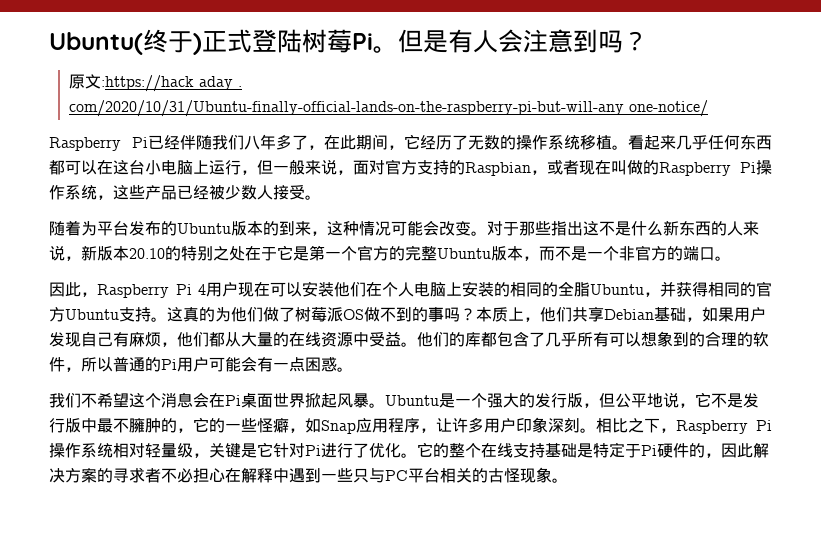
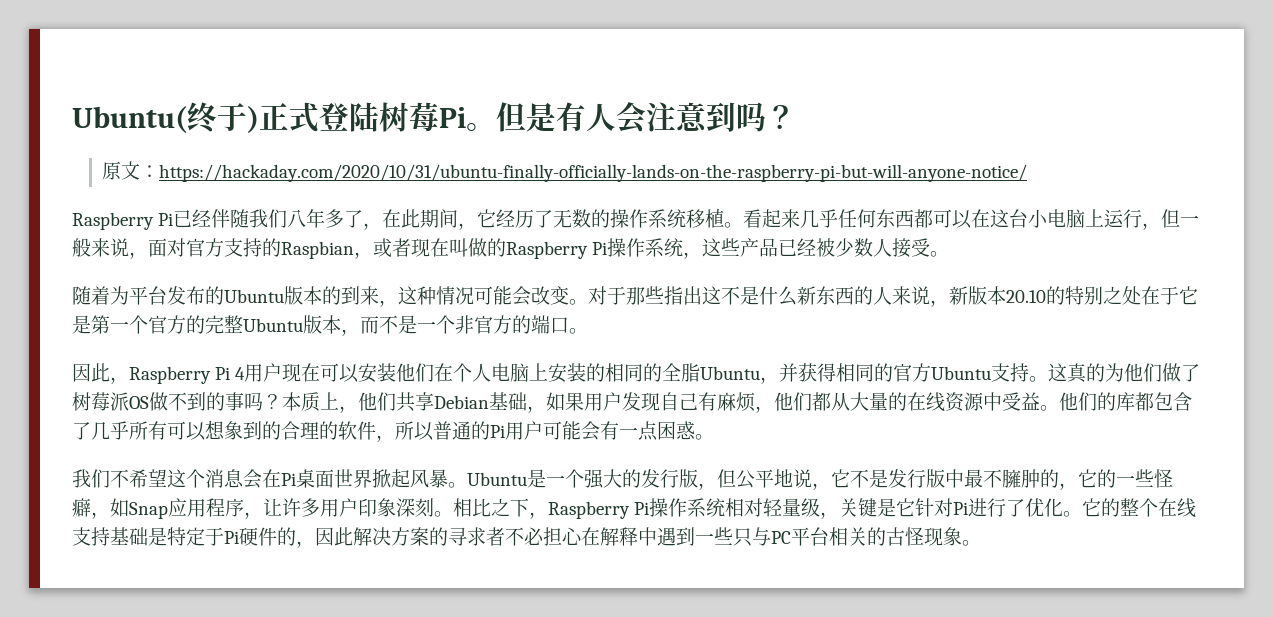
- 原文:https://hack aday . com/2020/10/31/Ubuntu-finally-official-lands-on-the-raspberry-pi-but-will-any one-notice/
+ 原文：https://hackaday.com/2020/10/31/ubuntu-finally-officially-lands-on-the-raspberry-pi-but-will-anyone-notice/

